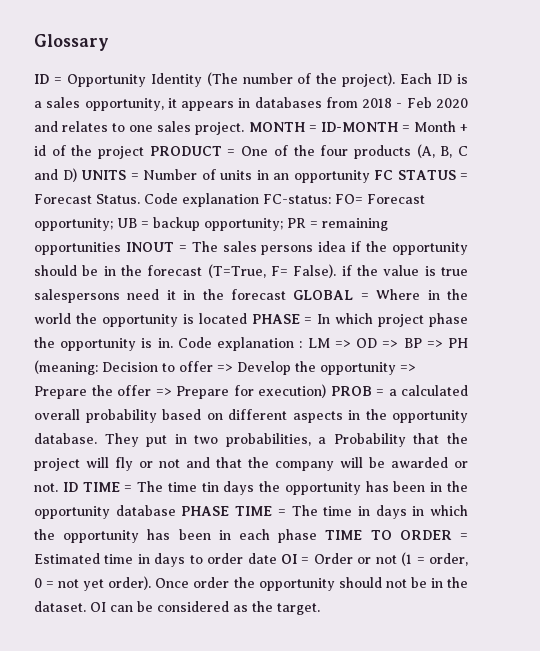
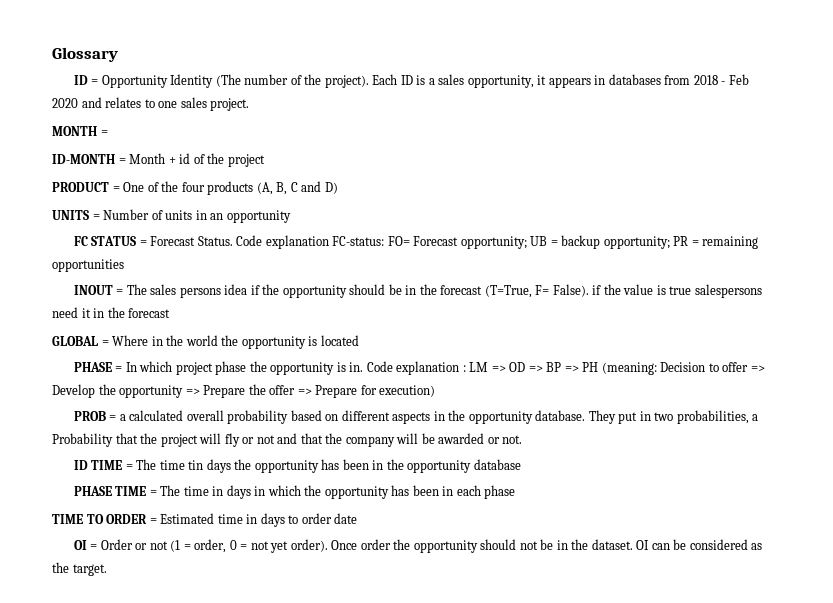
- Each ID is a sales opportunity, it appears in databases from 2018 - Feb 2020 and relates to one sales project. MONTH = ID-MONTH = Month + id of the project PRODUCT = One of the four products (A, B, C and D) UNITS = Number of units in an opportunity FC STATUS = Forecast Status.
+ Each ID is a sales opportunity, it appears in databases from 2018 - Feb 2020 and relates to one sales project.
+ MONTH =
+ ID-MONTH = Month + id of the project
+ PRODUCT = One of the four products (A, B, C and D)
+ UNITS = Number of units in an opportunity
+ FC STATUS = Forecast Status.
- PR = remaining opportunities INOUT = The sales persons idea if the opportunity should be in the forecast (T=True, F= False). if the value is true salespersons need it in the forecast GLOBAL = Where in the world the opportunity is located PHASE = In which project phase the opportunity is in.
+ PR = remaining opportunities
+ INOUT = The sales persons idea if the opportunity should be in the forecast (T=True, F= False). if the value is true salespersons need it in the forecast
+ GLOBAL = Where in the world the opportunity is located
+ PHASE = In which project phase the opportunity is in.
- Code explanation : LM => OD => BP => PH (meaning: Decision to offer => Develop the opportunity => Prepare the offer => Prepare for execution) PROB = a calculated overall probability based on different aspects in the opportunity database.
+ Code explanation : LM => OD => BP => PH (meaning: Decision to offer => Develop the opportunity => Prepare the offer => Prepare for execution)
+ PROB = a calculated overall probability based on different aspects in the opportunity database.
- They put in two probabilities, a Probability that the project will fly or not and that the company will be awarded or not. ID TIME = The time tin days the opportunity has been in the opportunity database PHASE TIME = The time in days in which the opportunity has been in each phase TIME TO ORDER = Estimated time in days to order date OI = Order or not (1 = order, 0 = not yet order).
+ They put in two probabilities, a Probability that the project will fly or not and that the company will be awarded or not.
+ ID TIME = The time tin days the opportunity has been in the opportunity database
+ PHASE TIME = The time in days in which the opportunity has been in each phase
+ TIME TO ORDER = Estimated time in days to order date
+ OI = Order or not (1 = order, 0 = not yet order).

